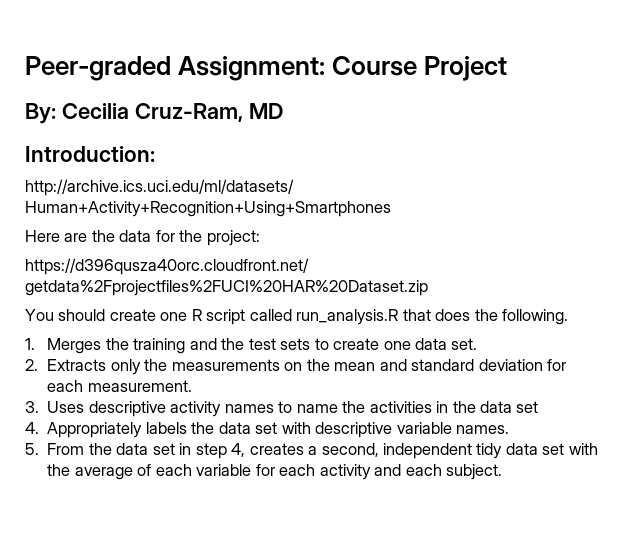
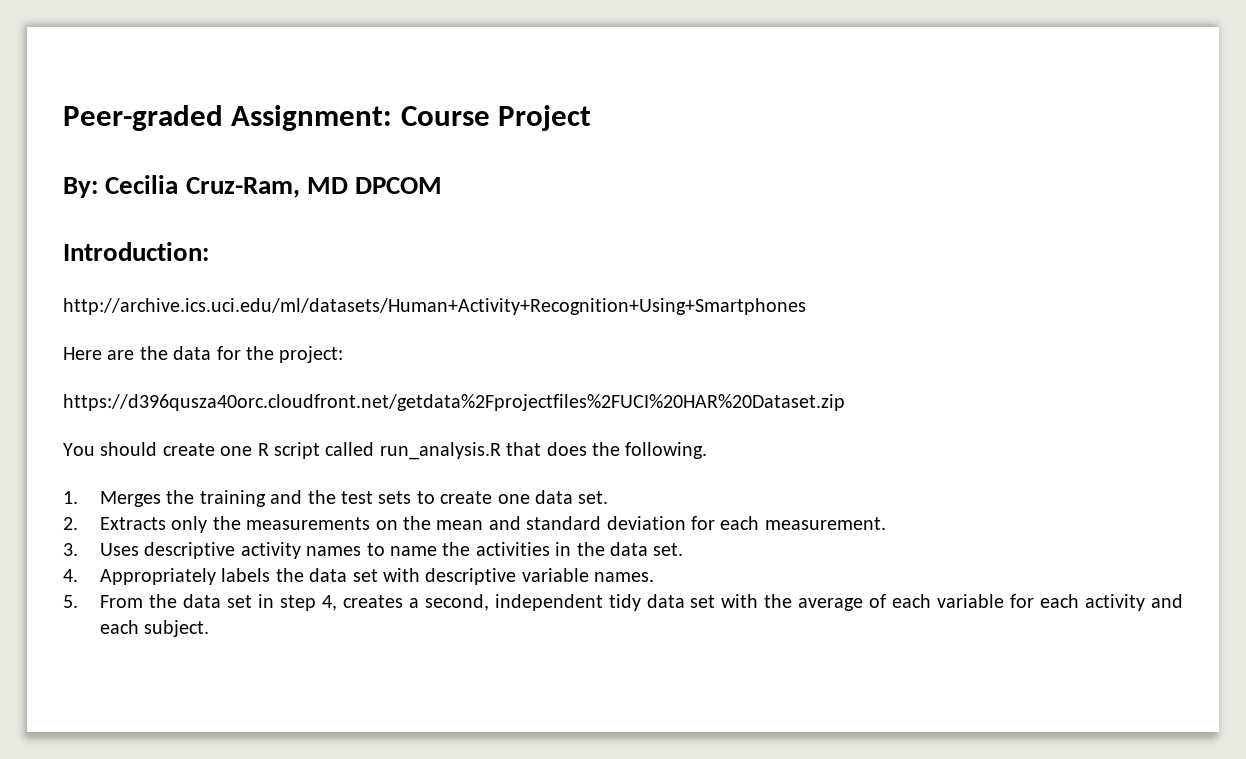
- By: Cecilia Cruz-Ram, MD
+ By: Cecilia Cruz-Ram, MD DPCOM
- 3. Uses descriptive activity names to name the activities in the data set
+ 3. Uses descriptive activity names to name the activities in the data set.

